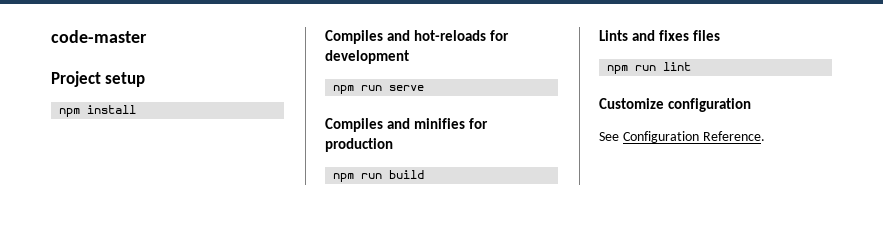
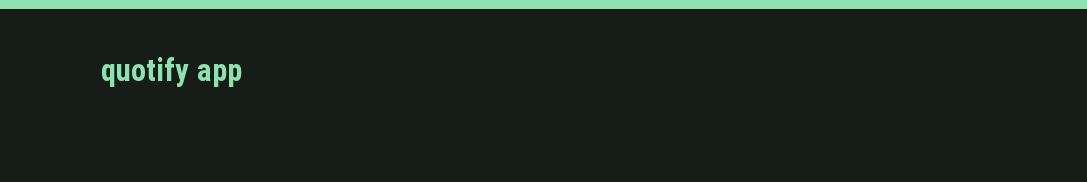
- code-master
- Project setup
- npm install
- Compiles and hot-reloads for development
- npm run serve
- Compiles and minifies for production
- npm run build
- Lints and fixes files
- npm run lint
- Customize configuration
- See Configuration Reference.
+ quotify app

